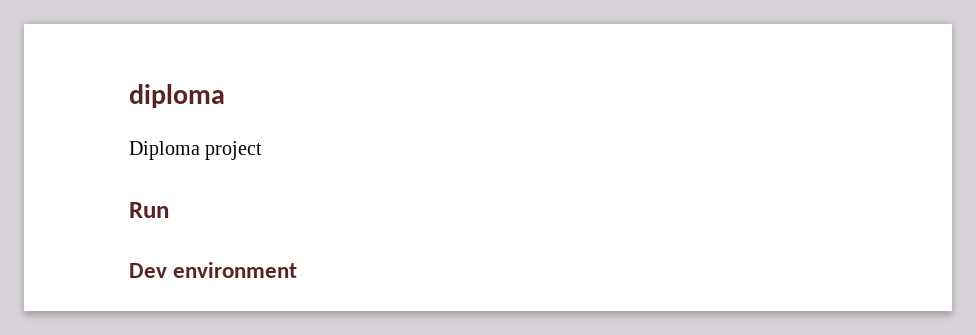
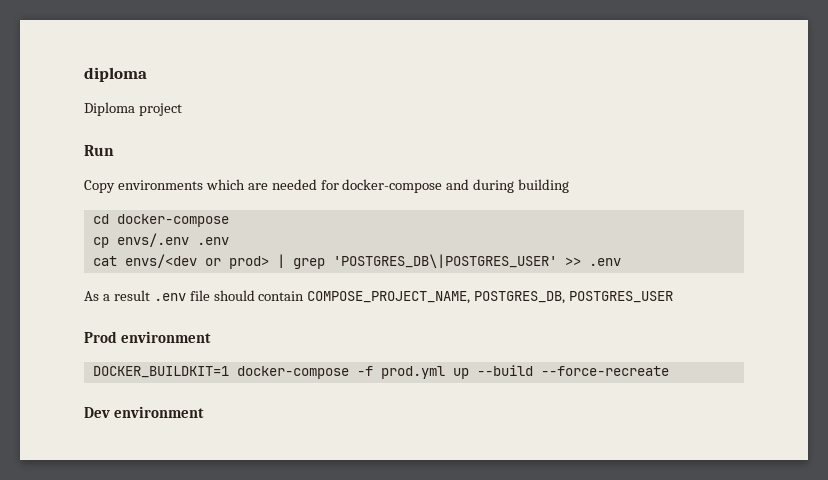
+ Copy environments which are needed for docker-compose and during building
+ cd docker-compose
+ cp envs/.env .env
+ cat envs/<dev or prod> | grep 'POSTGRES_DB\|POSTGRES_USER' >> .env
+ As a result .env file should contain COMPOSE_PROJECT_NAME, POSTGRES_DB, POSTGRES_USER
+ Prod environment
+ DOCKER_BUILDKIT=1 docker-compose -f prod.yml up --build --force-recreate

